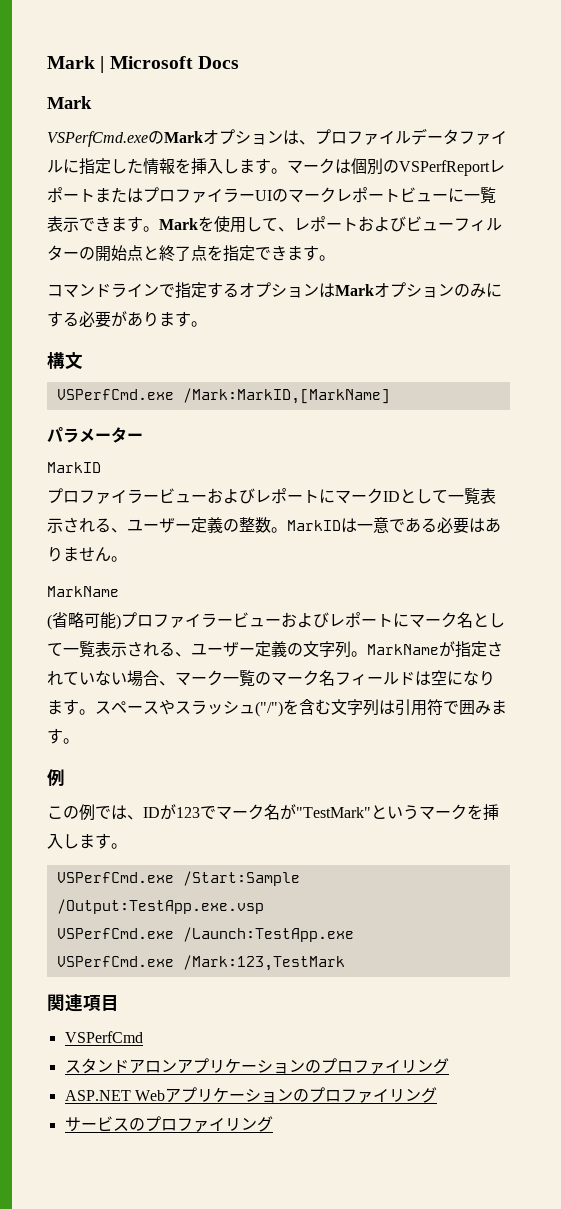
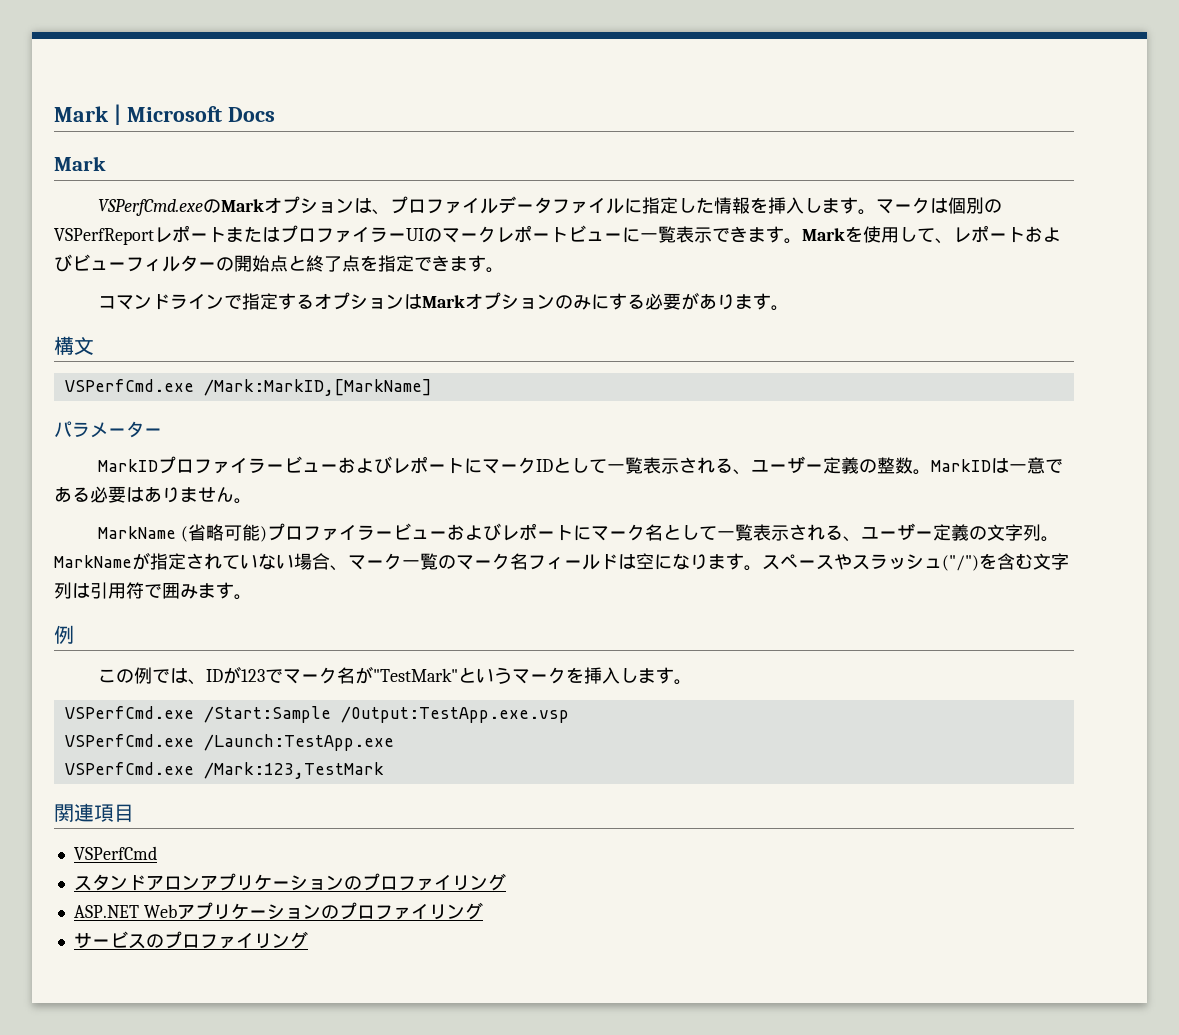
  パラメーター
- MarkID
- プロファイラービューおよびレポートにマークIDとして一覧表示される、ユーザー定義の整数。
+ MarkIDプロファイラービューおよびレポートにマークIDとして一覧表示される、ユーザー定義の整数。
  MarkIDは一意である必要はありません。
- MarkName
- (省略可能)プロファイラービューおよびレポートにマーク名として一覧表示される、ユーザー定義の文字列。
+ MarkName (省略可能)プロファイラービューおよびレポートにマーク名として一覧表示される、ユーザー定義の文字列。

